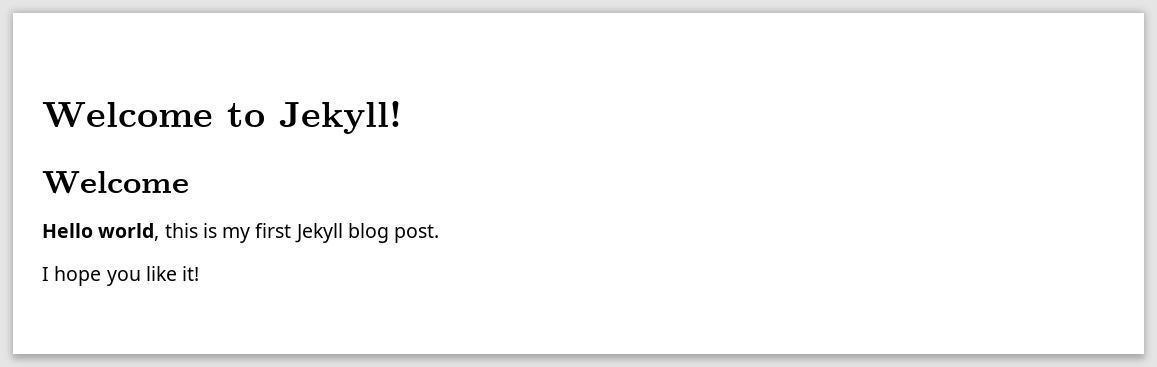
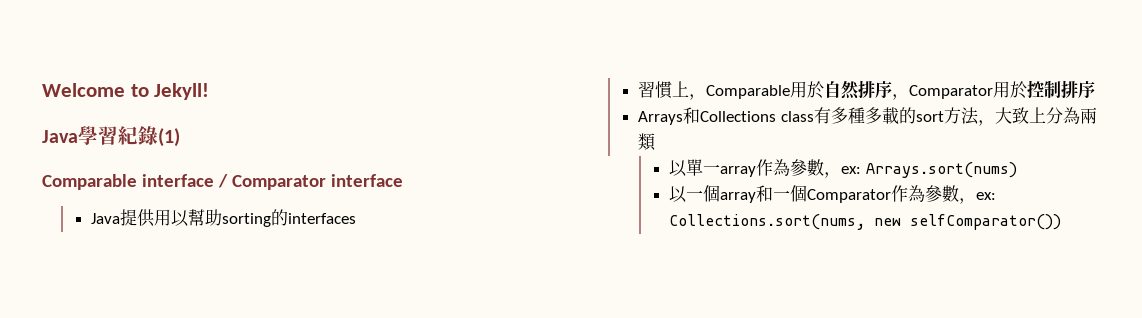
  Welcome to Jekyll!
- Welcome
- Hello world, this is my first Jekyll blog post.
- I hope you like it!
+ Java學習紀錄(1)
+ Comparable interface / Comparator interface
+ Java提供用以幫助sorting的interfaces
+ 習慣上，Comparable用於自然排序，Comparator用於控制排序
+ Arrays和Collections class有多種多載的sort方法，大致上分為兩類
+ 以單一array作為參數，ex: Arrays.sort(nums)
+ 以一個array和一個Comparator作為參數，ex: Collections.sort(nums, new selfComparator())

